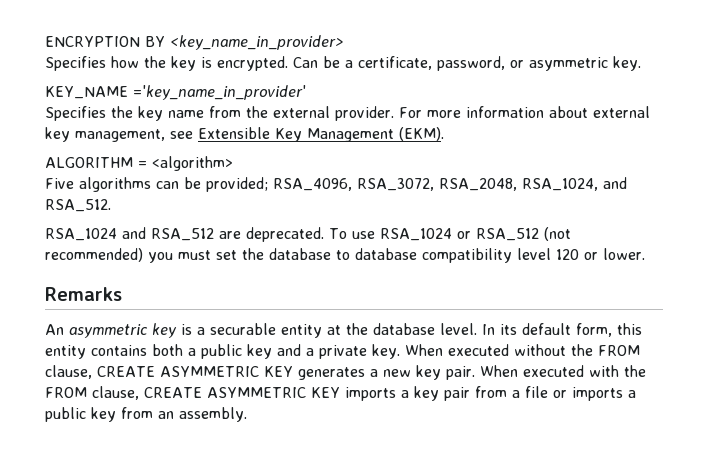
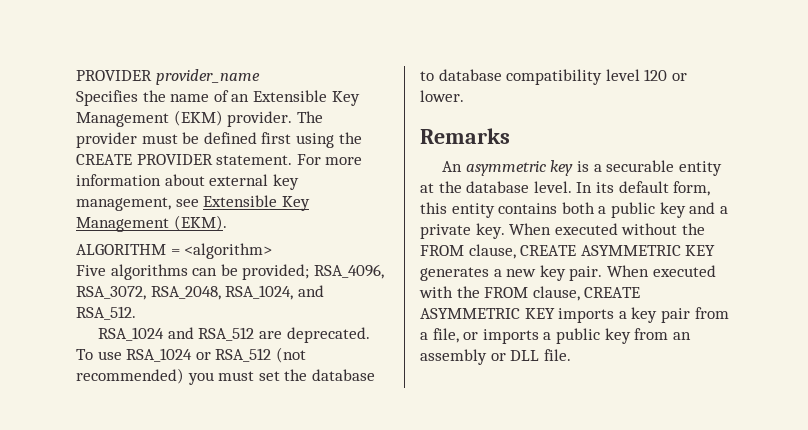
- ENCRYPTION BY <key_name_in_provider>
- Specifies how the key is encrypted. Can be a certificate, password, or asymmetric key.
- KEY_NAME ='key_name_in_provider'
- Specifies the key name from the external provider.
+ PROVIDER provider_name
+ Specifies the name of an Extensible Key Management (EKM) provider. The provider must be defined first using the CREATE PROVIDER statement.
- When executed with the FROM clause, CREATE ASYMMETRIC KEY imports a key pair from a file or imports a public key from an assembly.
+ When executed with the FROM clause, CREATE ASYMMETRIC KEY imports a key pair from a file, or imports a public key from an assembly or DLL file.

